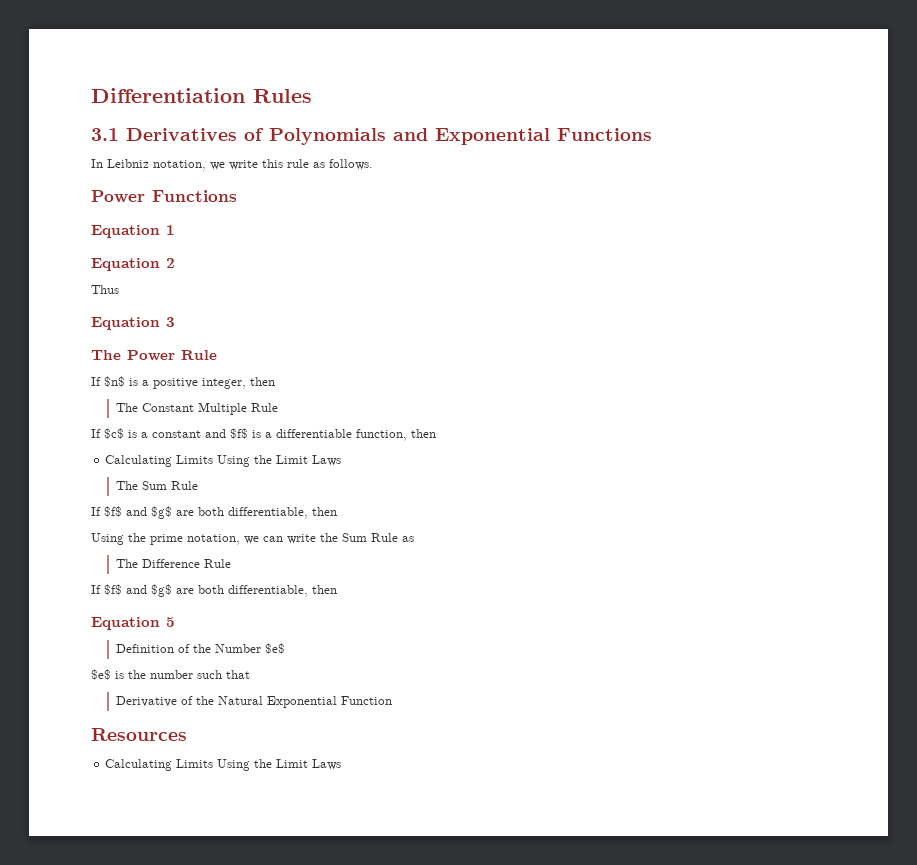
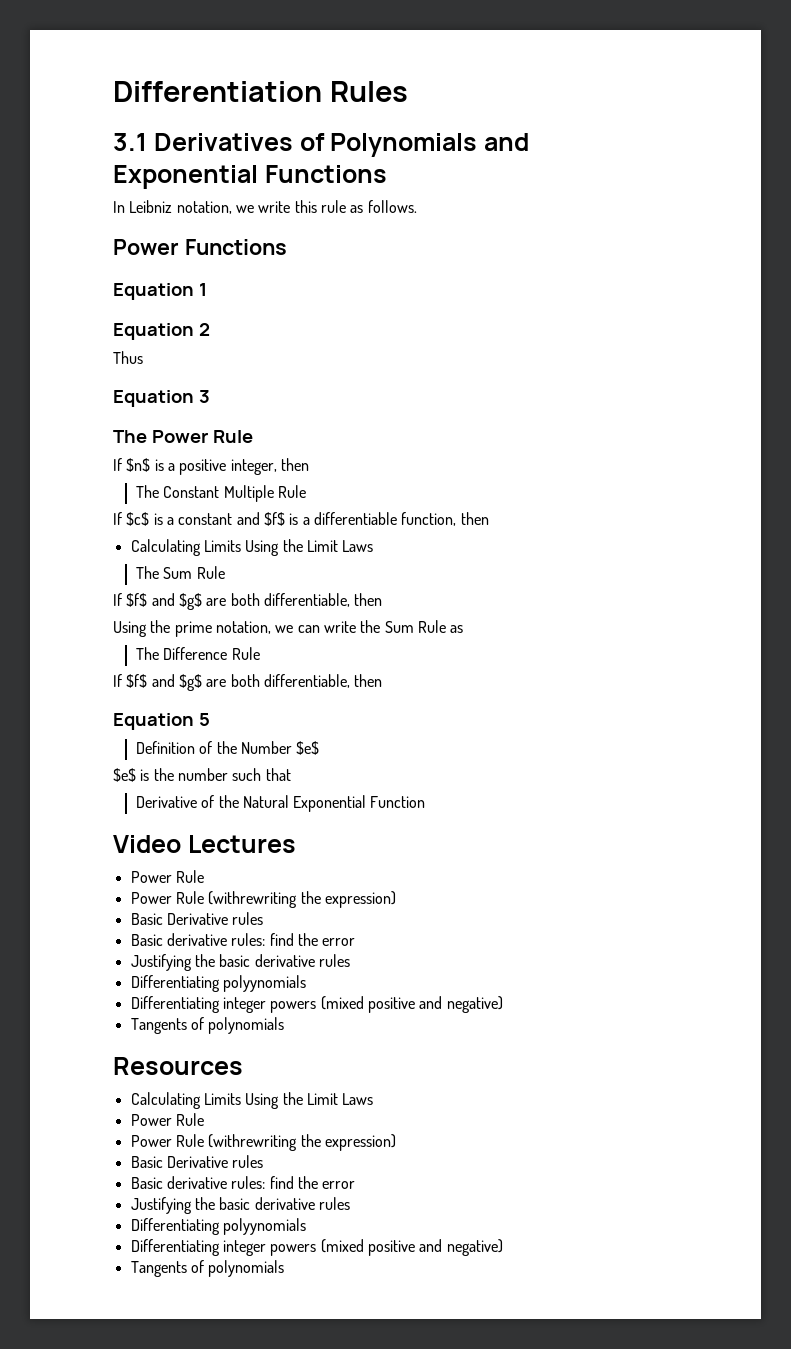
+ Video Lectures
+ Power Rule
+ Power Rule (withrewriting the expression)
+ Basic Derivative rules
+ Basic derivative rules: find the error
+ Justifying the basic derivative rules
+ Differentiating polyynomials
+ Differentiating integer powers (mixed positive and negative)
+ Tangents of polynomials
  Resources
  Calculating Limits Using the Limit Laws
+ Power Rule
+ Power Rule (withrewriting the expression)
+ Basic Derivative rules
+ Basic derivative rules: find the error
+ Justifying the basic derivative rules
+ Differentiating polyynomials
+ Differentiating integer powers (mixed positive and negative)
+ Tangents of polynomials

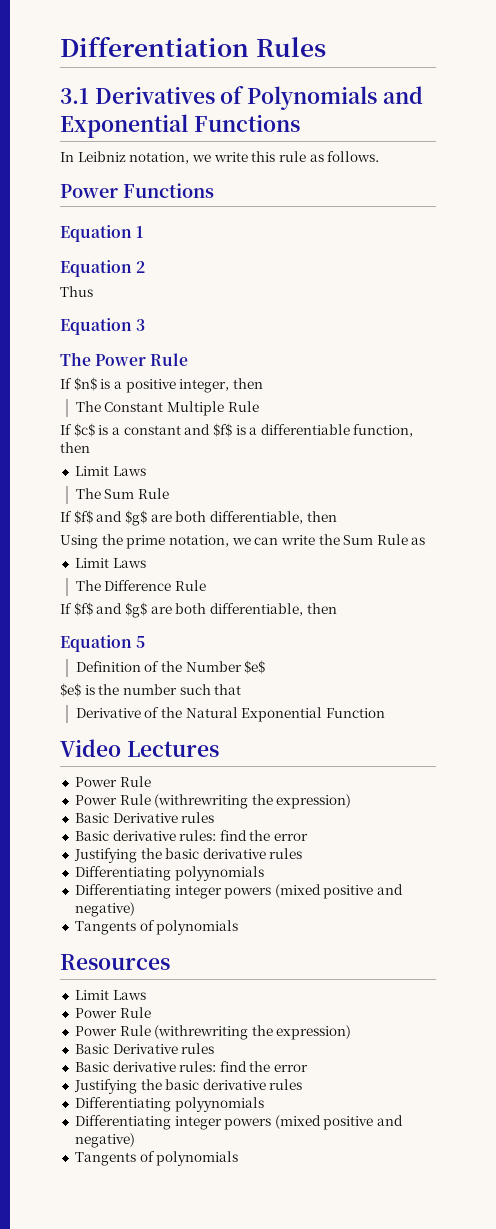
  If $c$ is a constant and $f$ is a differentiable function, then
- Calculating Limits Using the Limit Laws
+ Limit Laws
  Using the prime notation, we can write the Sum Rule as
+ Limit Laws
  Resources
- Calculating Limits Using the Limit Laws
+ Limit Laws

